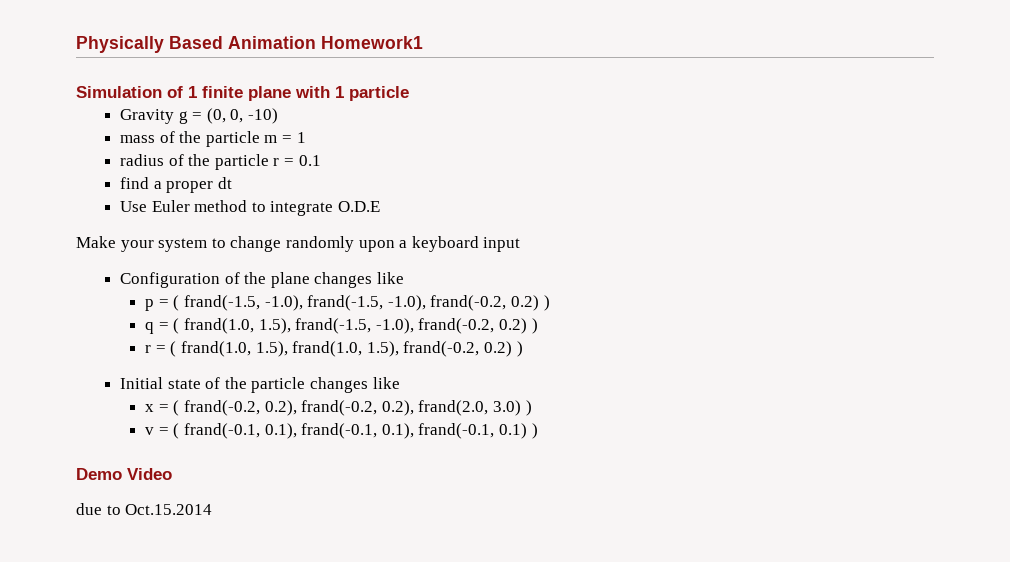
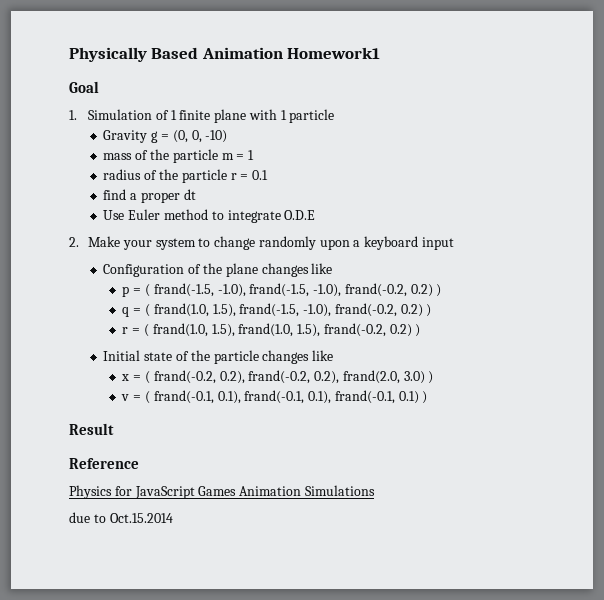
- Simulation of 1 finite plane with 1 particle
+ Goal
+ 1. Simulation of 1 finite plane with 1 particle
- Make your system to change randomly upon a keyboard input
+ 2. Make your system to change randomly upon a keyboard input
- Demo Video
+ Result
+ Reference
+ Physics for JavaScript Games Animation Simulations

